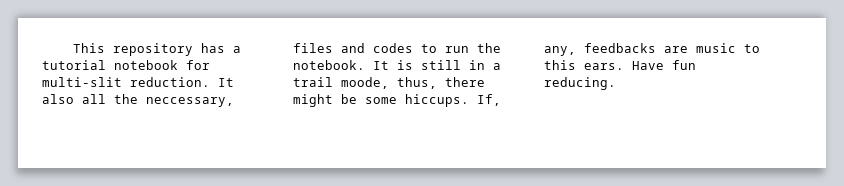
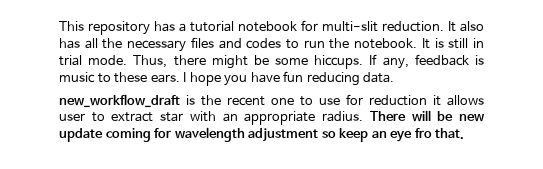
- It also all the neccessary, files and codes to run the notebook.
+ It also has all the necessary files and codes to run the notebook.
- It is still in a trail moode, thus, there might be some hiccups.
+ It is still in trial mode. Thus, there might be some hiccups.
- If, any, feedbacks are music to this ears. Have fun reducing.
+ If any, feedback is music to these ears. I hope you have fun reducing data.
+ new_workflow_draft is the recent one to use for reduction it allows user to extract star with an appropriate radius. There will be new update coming for wavelength adjustment so keep an eye fro that.

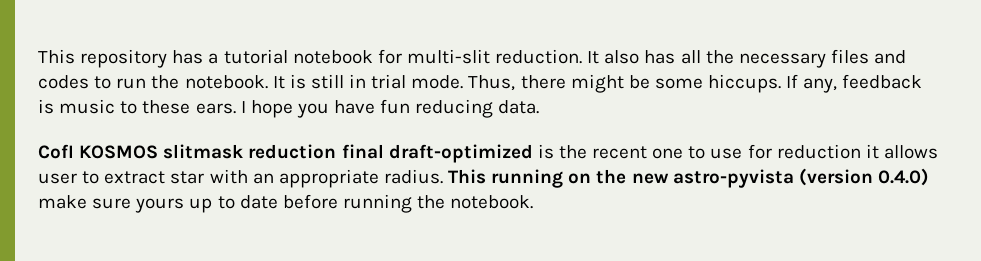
- new_workflow_draft is the recent one to use for reduction it allows user to extract star with an appropriate radius.
+ CofI KOSMOS slitmask reduction final draft-optimized is the recent one to use for reduction it allows user to extract star with an appropriate radius.
- There will be new update coming for wavelength adjustment so keep an eye fro that.
+ This running on the new astro-pyvista (version 0.4.0) make sure yours up to date before running the notebook.

